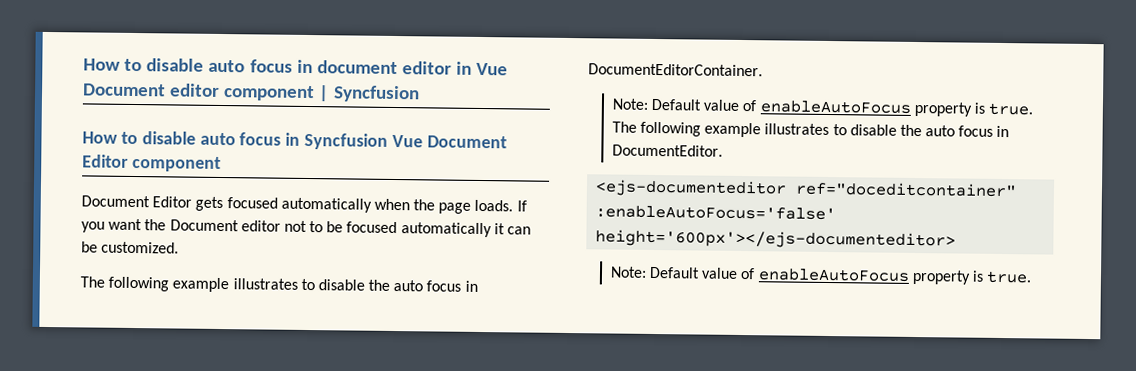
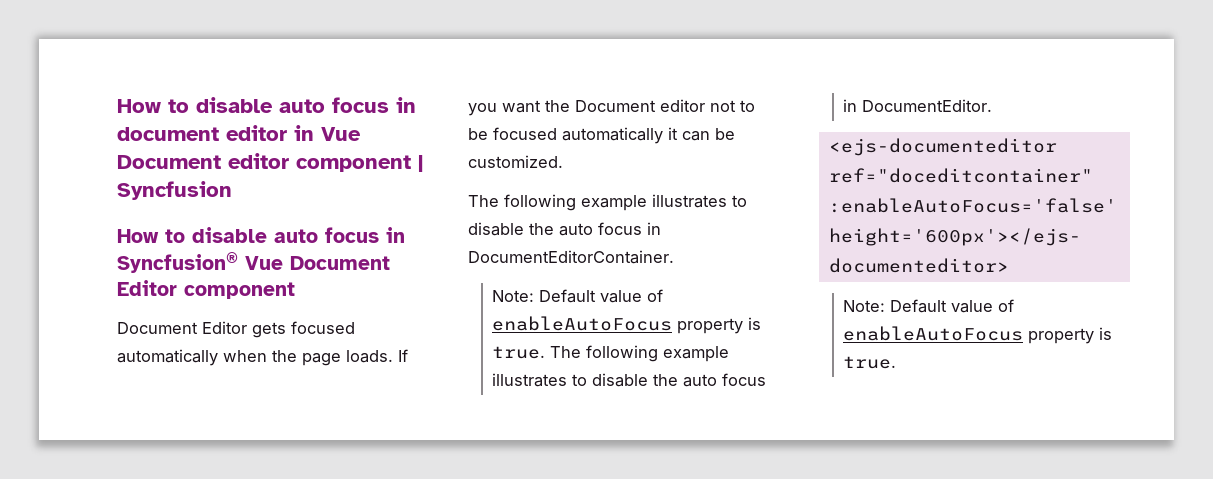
- How to disable auto focus in Syncfusion Vue Document Editor component
+ How to disable auto focus in Syncfusion® Vue Document Editor component

